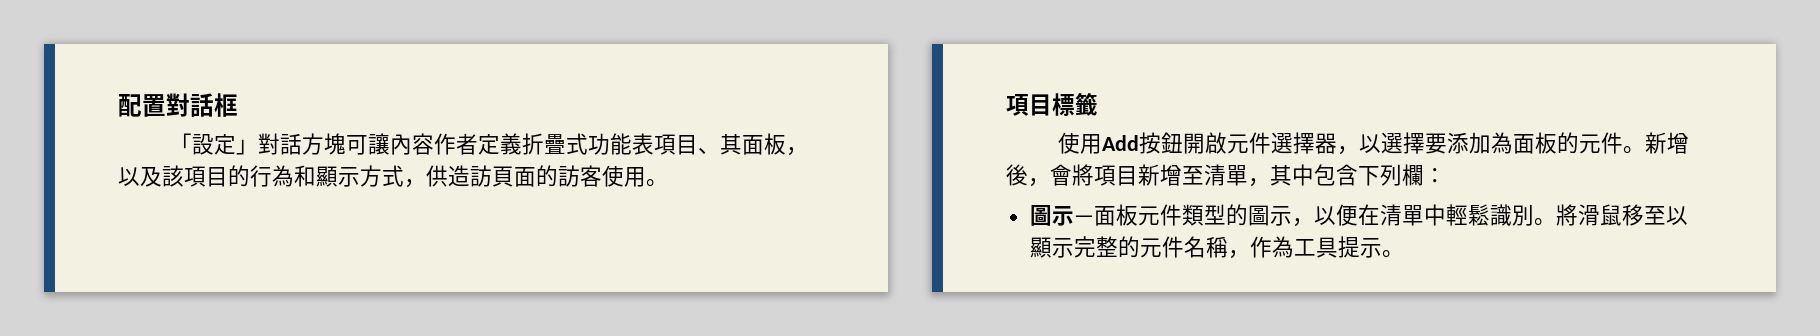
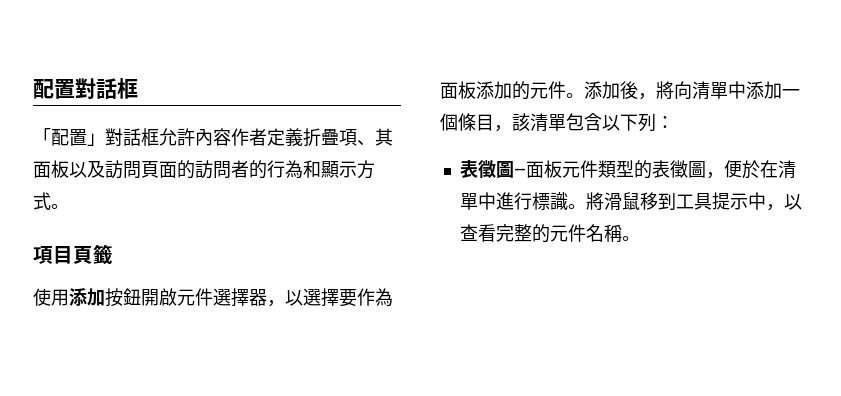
- 「設定」對話方塊可讓內容作者定義折疊式功能表項目、其面板，以及該項目的行為和顯示方式，供造訪頁面的訪客使用。
+ 「配置」對話框允許內容作者定義折疊項、其面板以及訪問頁面的訪問者的行為和顯示方式。
- 項目標籤
+ 項目頁籤
- 使用Add按鈕開啟元件選擇器，以選擇要添加為面板的元件。新增後，會將項目新增至清單，其中包含下列欄：
+ 使用添加按鈕開啟元件選擇器，以選擇要作為面板添加的元件。添加後，將向清單中添加一個條目，該清單包含以下列：
- 圖示—面板元件類型的圖示，以便在清單中輕鬆識別。將滑鼠移至以顯示完整的元件名稱，作為工具提示。
+ 表徵圖—面板元件類型的表徵圖，便於在清單中進行標識。將滑鼠移到工具提示中，以查看完整的元件名稱。

